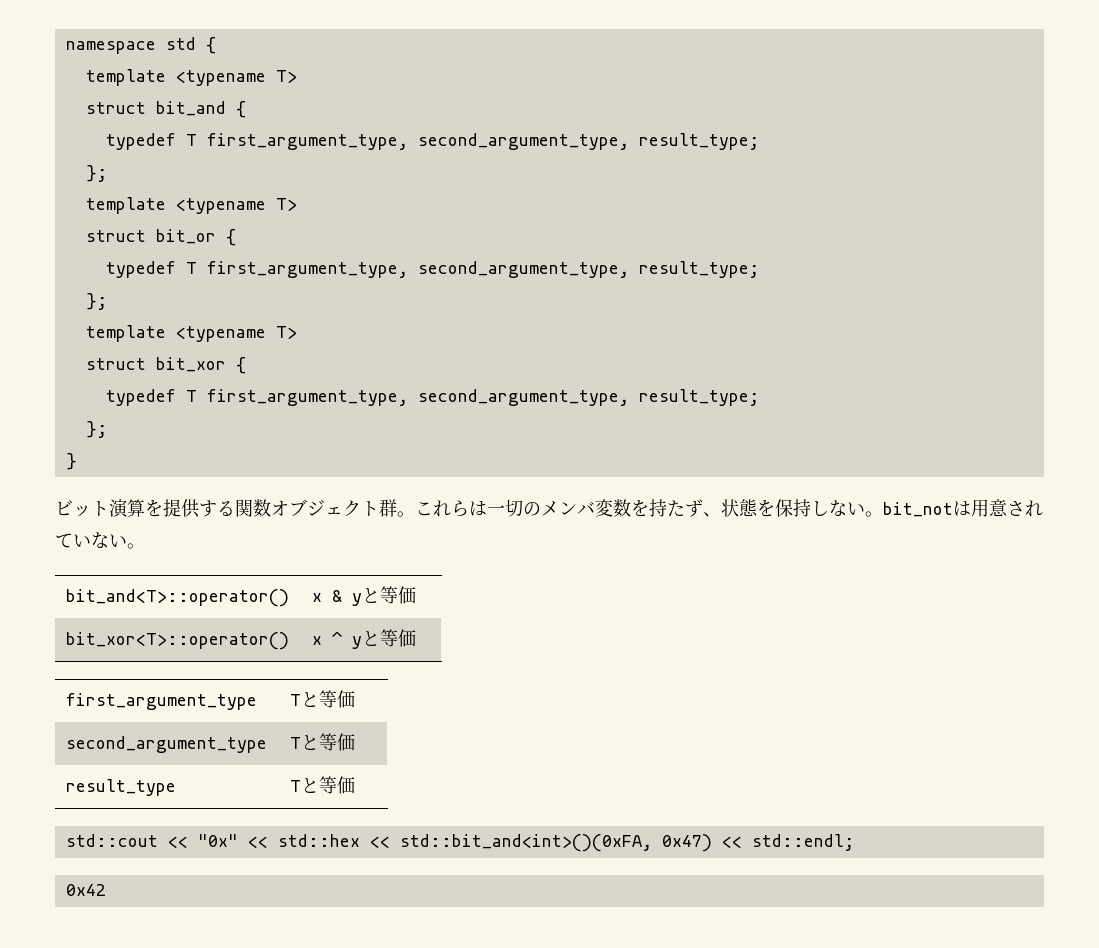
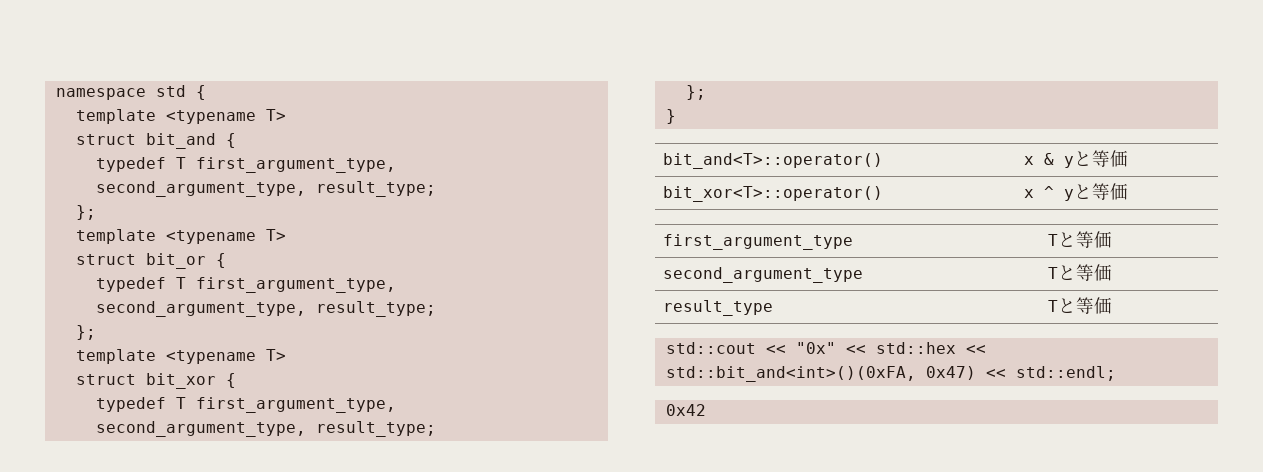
- ビット演算を提供する関数オブジェクト群。これらは一切のメンバ変数を持たず、状態を保持しない。bit_notは用意されていない。

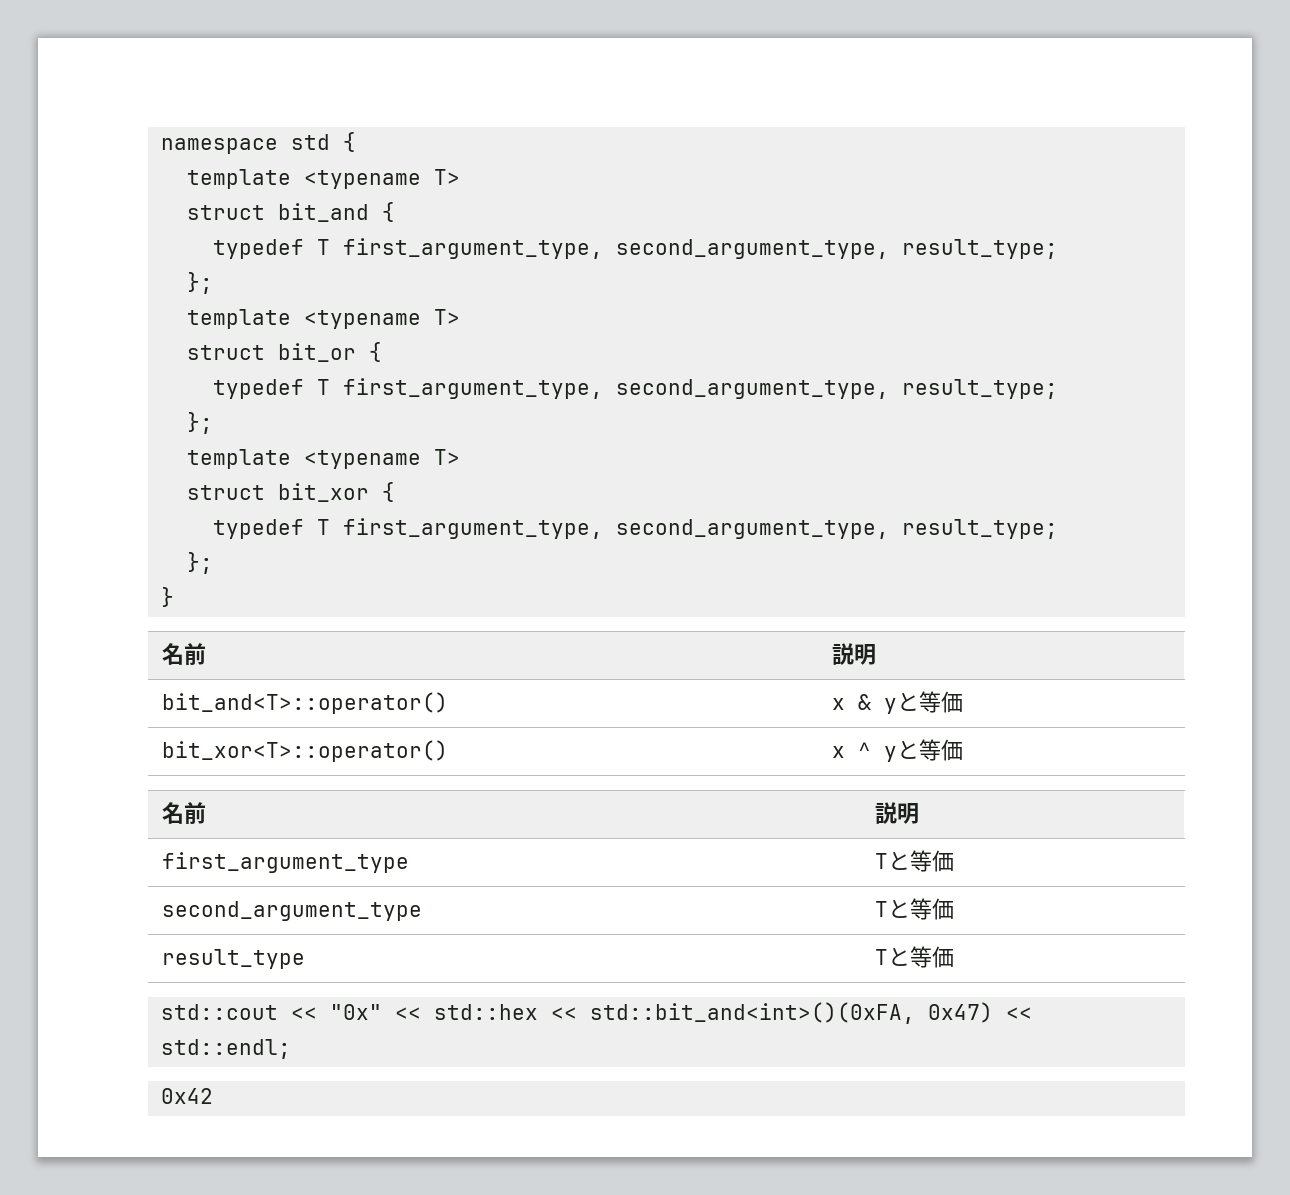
  }
+ 名前 | 説明
  bit_xor<T>::operator() | x ^ yと等価
+ 名前 | 説明

